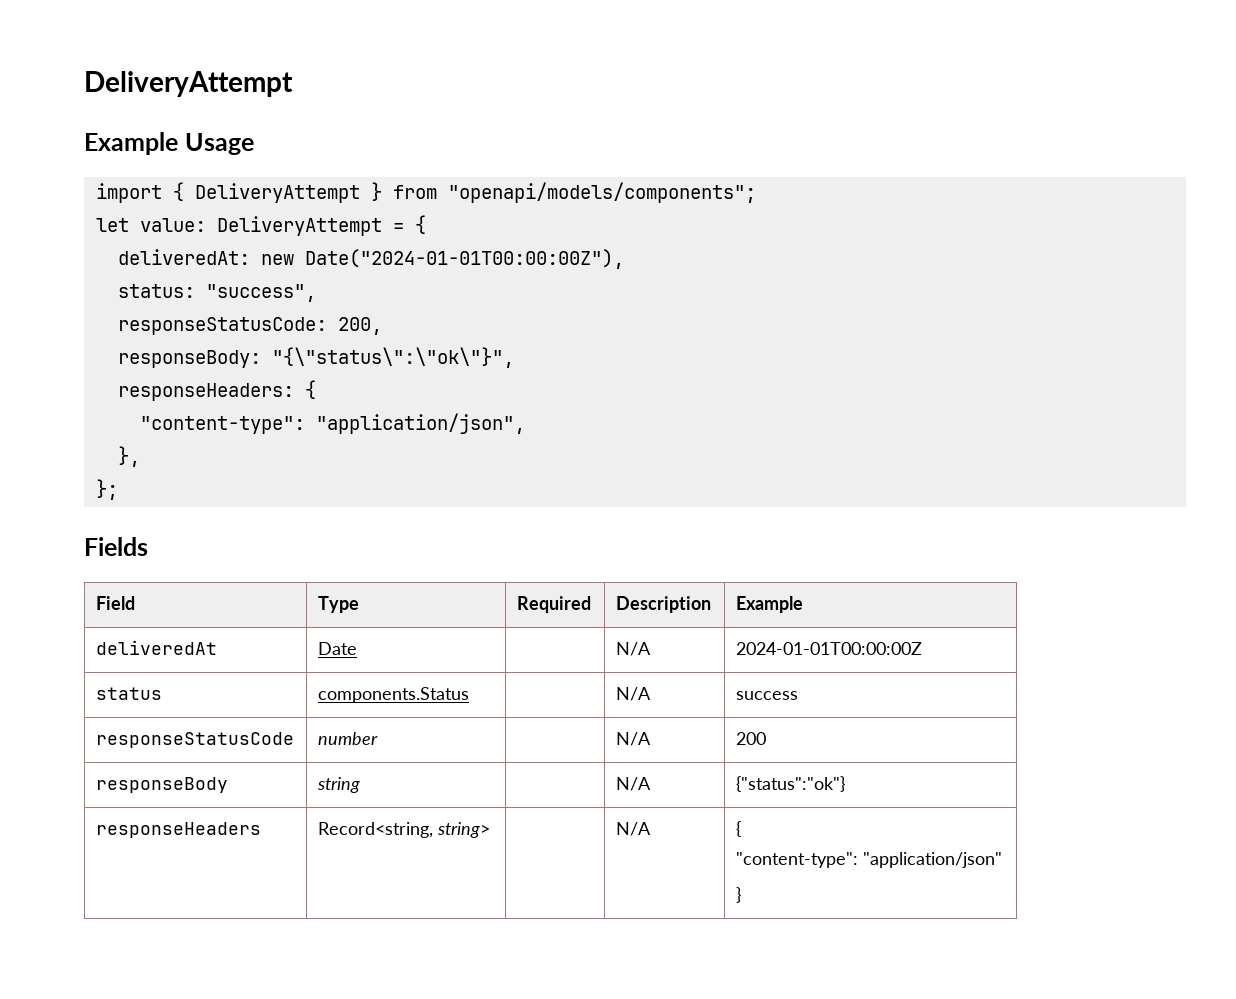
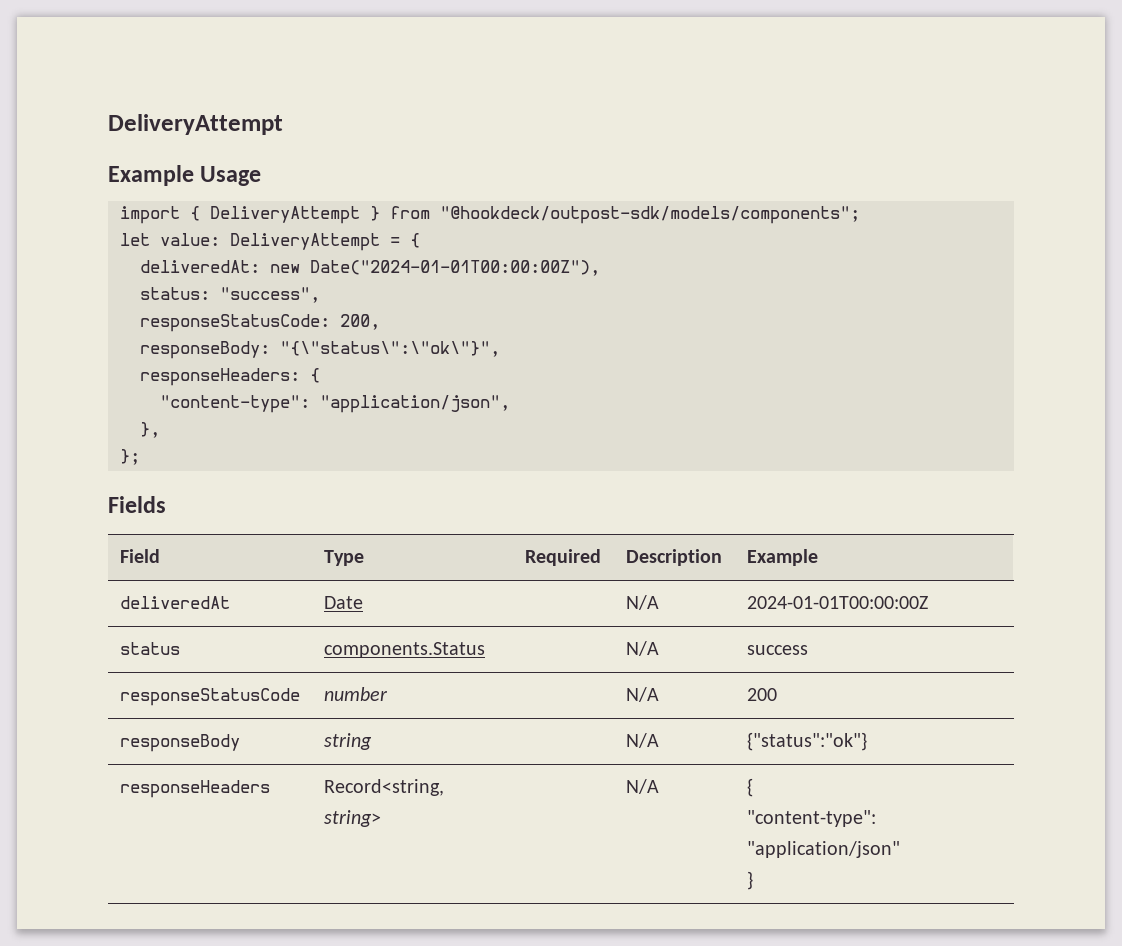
- import { DeliveryAttempt } from "openapi/models/components";
+ import { DeliveryAttempt } from "@hookdeck/outpost-sdk/models/components";

